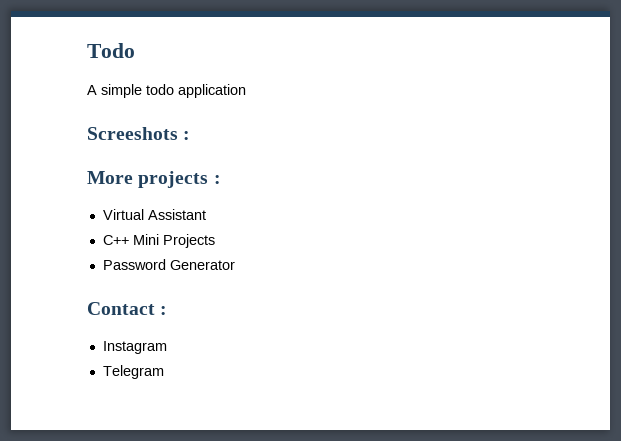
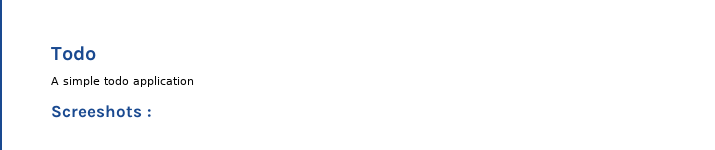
- More projects :
- Virtual Assistant
- C++ Mini Projects
- Password Generator
- Contact :
- Instagram
- Telegram

